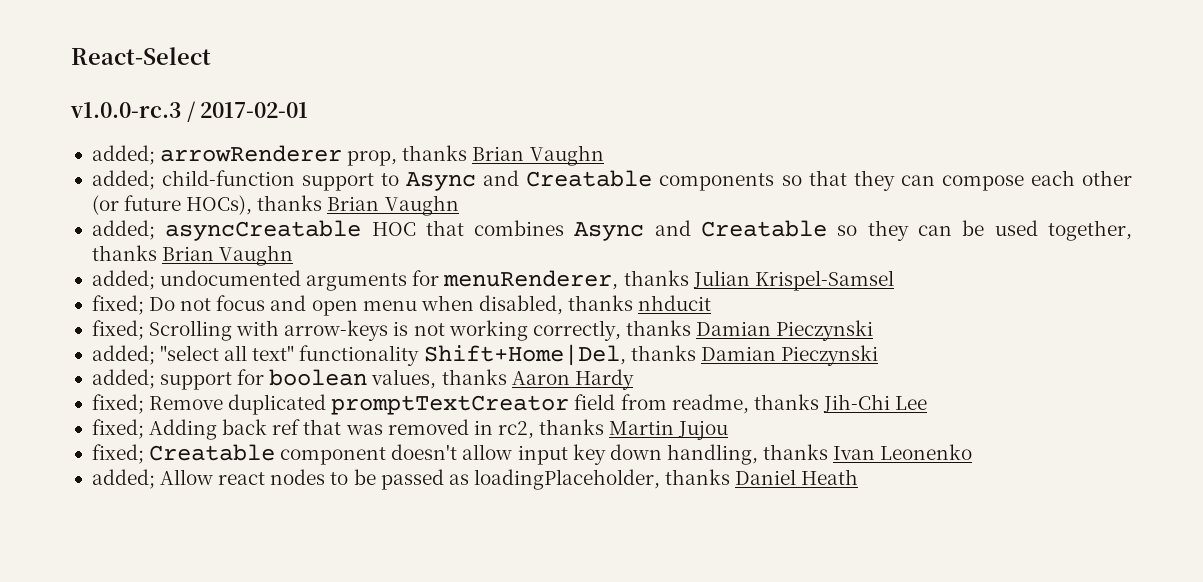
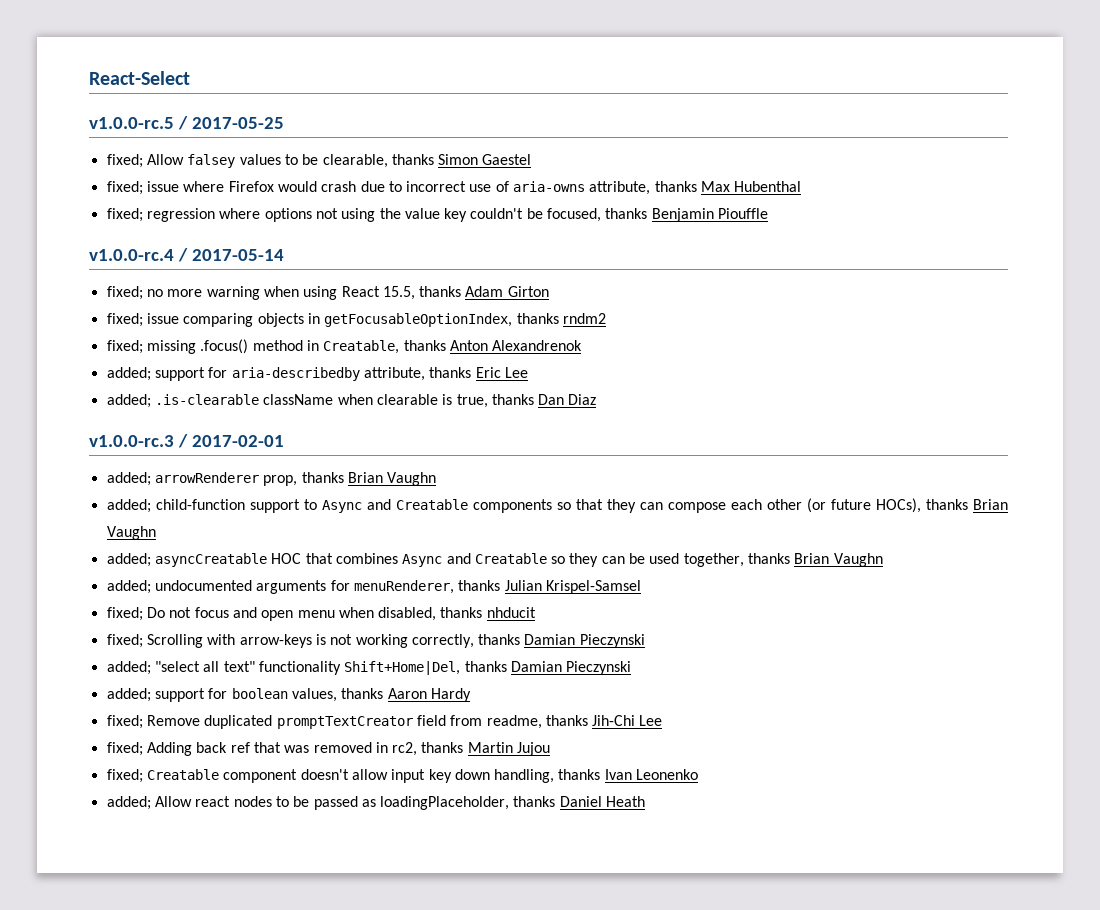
+ v1.0.0-rc.5 / 2017-05-25
+ fixed; Allow falsey values to be clearable, thanks Simon Gaestel
+ fixed; issue where Firefox would crash due to incorrect use of aria-owns attribute, thanks Max Hubenthal
+ fixed; regression where options not using the value key couldn't be focused, thanks Benjamin Piouffle
+ v1.0.0-rc.4 / 2017-05-14
+ fixed; no more warning when using React 15.5, thanks Adam Girton
+ fixed; issue comparing objects in getFocusableOptionIndex, thanks rndm2
+ fixed; missing .focus() method in Creatable, thanks Anton Alexandrenok
+ added; support for aria-describedby attribute, thanks Eric Lee
+ added; .is-clearable className when clearable is true, thanks Dan Diaz

